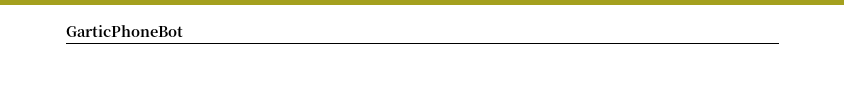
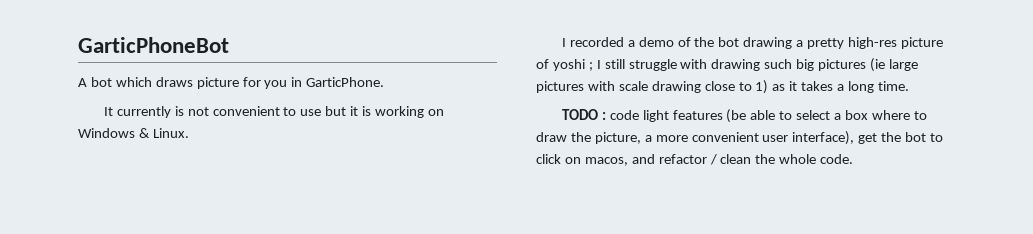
+ A bot which draws picture for you in GarticPhone.
+ It currently is not convenient to use but it is working on Windows & Linux.
+ I recorded a demo of the bot drawing a pretty high-res picture of yoshi ; I still struggle with drawing such big pictures (ie large pictures with scale drawing close to 1) as it takes a long time.
+ TODO : code light features (be able to select a box where to draw the picture, a more convenient user interface), get the bot to click on macos, and refactor / clean the whole code.

